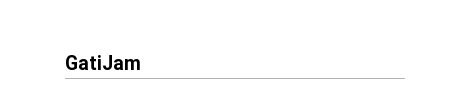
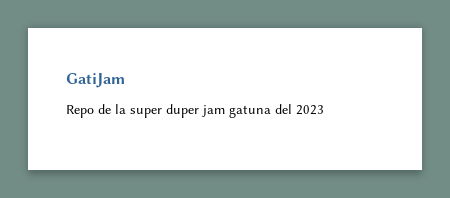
+ Repo de la super duper jam gatuna del 2023

